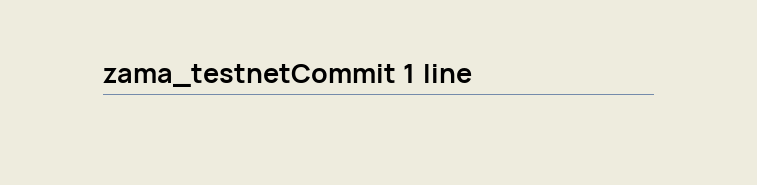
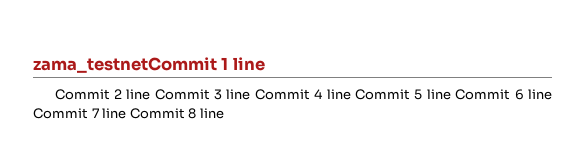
+ Commit 2 line Commit 3 line Commit 4 line Commit 5 line Commit 6 line Commit 7 line Commit 8 line

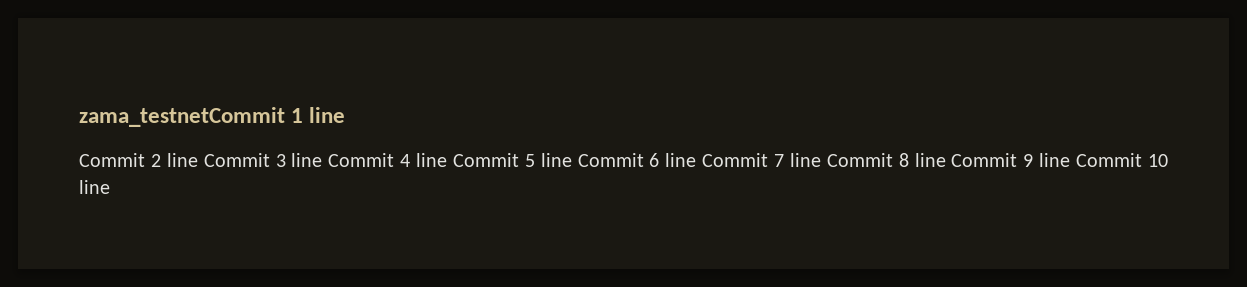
- Commit 2 line Commit 3 line Commit 4 line Commit 5 line Commit 6 line Commit 7 line Commit 8 line
+ Commit 2 line Commit 3 line Commit 4 line Commit 5 line Commit 6 line Commit 7 line Commit 8 line Commit 9 line Commit 10 line

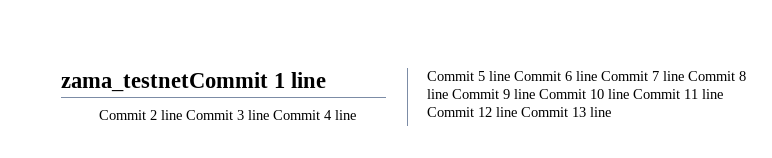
- Commit 2 line Commit 3 line Commit 4 line Commit 5 line Commit 6 line Commit 7 line Commit 8 line Commit 9 line Commit 10 line
+ Commit 2 line Commit 3 line Commit 4 line Commit 5 line Commit 6 line Commit 7 line Commit 8 line Commit 9 line Commit 10 line Commit 11 line Commit 12 line Commit 13 line

